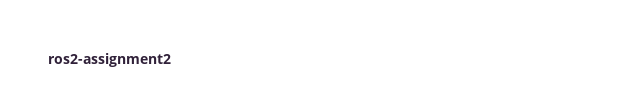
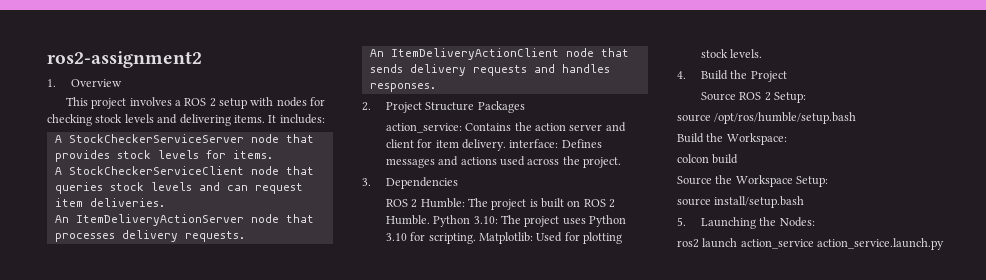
+ 1. Overview
+ This project involves a ROS 2 setup with nodes for checking stock levels and delivering items. It includes:
+ A StockCheckerServiceServer node that provides stock levels for items.
+ A StockCheckerServiceClient node that queries stock levels and can request item deliveries.
+ An ItemDeliveryActionServer node that processes delivery requests.
+ An ItemDeliveryActionClient node that sends delivery requests and handles responses.
+ 2. Project Structure Packages
+ action_service: Contains the action server and client for item delivery. interface: Defines messages and actions used across the project.
+ 3. Dependencies
+ ROS 2 Humble: The project is built on ROS 2 Humble. Python 3.10: The project uses Python 3.10 for scripting. Matplotlib: Used for plotting stock levels.
+ 4. Build the Project
+ Source ROS 2 Setup:
+ source /opt/ros/humble/setup.bash
+ Build the Workspace:
+ colcon build
+ Source the Workspace Setup:
+ source install/setup.bash
+ 5. Launching the Nodes:
+ ros2 launch action_service action_service.launch.py

